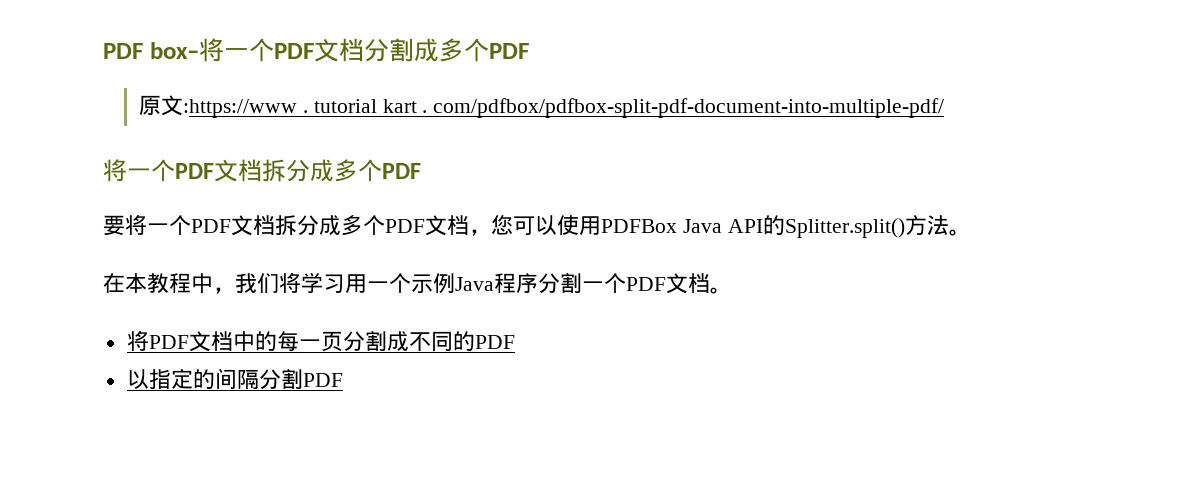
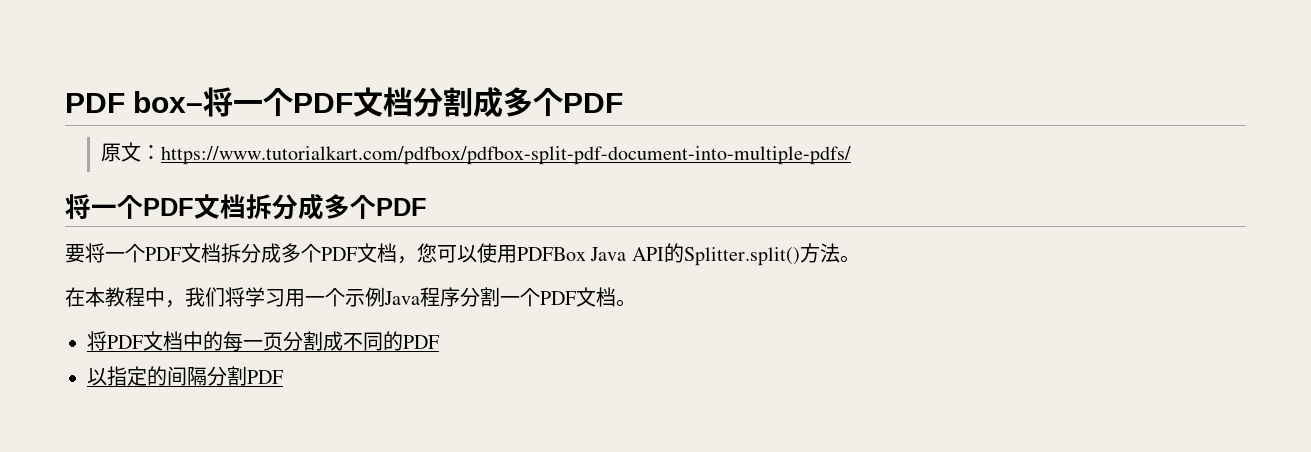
- 原文:https://www . tutorial kart . com/pdfbox/pdfbox-split-pdf-document-into-multiple-pdf/
+ 原文：https://www.tutorialkart.com/pdfbox/pdfbox-split-pdf-document-into-multiple-pdfs/

